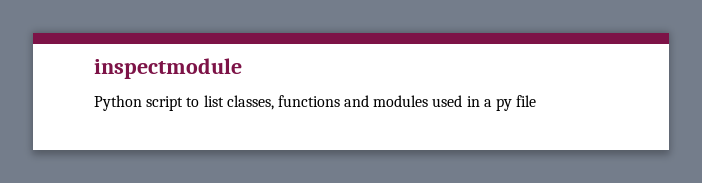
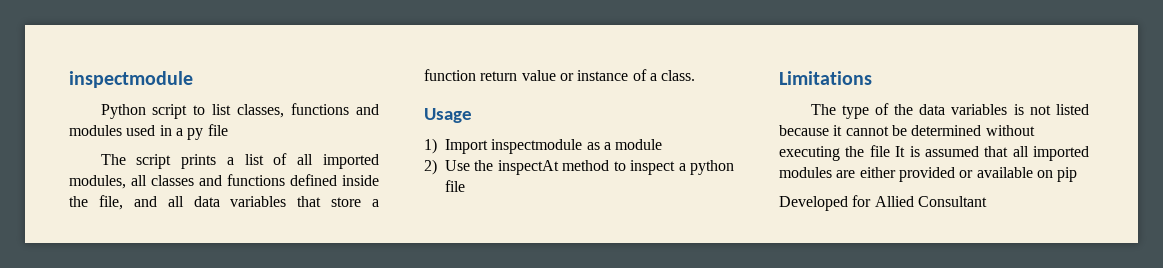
+ The script prints a list of all imported modules, all classes and functions defined inside the file, and all data variables that store a function return value or instance of a class.
+ Usage
+ 1) Import inspectmodule as a module
+ 2) Use the inspectAt method to inspect a python file
+ Limitations
+ The type of the data variables is not listed because it cannot be determined without executing the file It is assumed that all imported modules are either provided or available on pip
+ Developed for Allied Consultant

